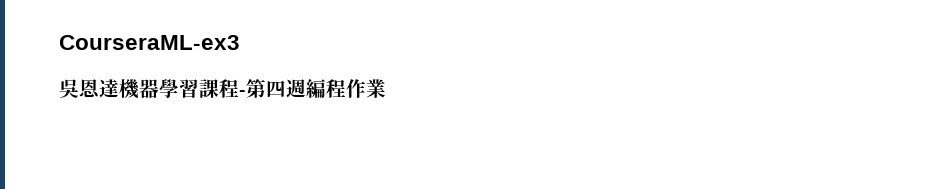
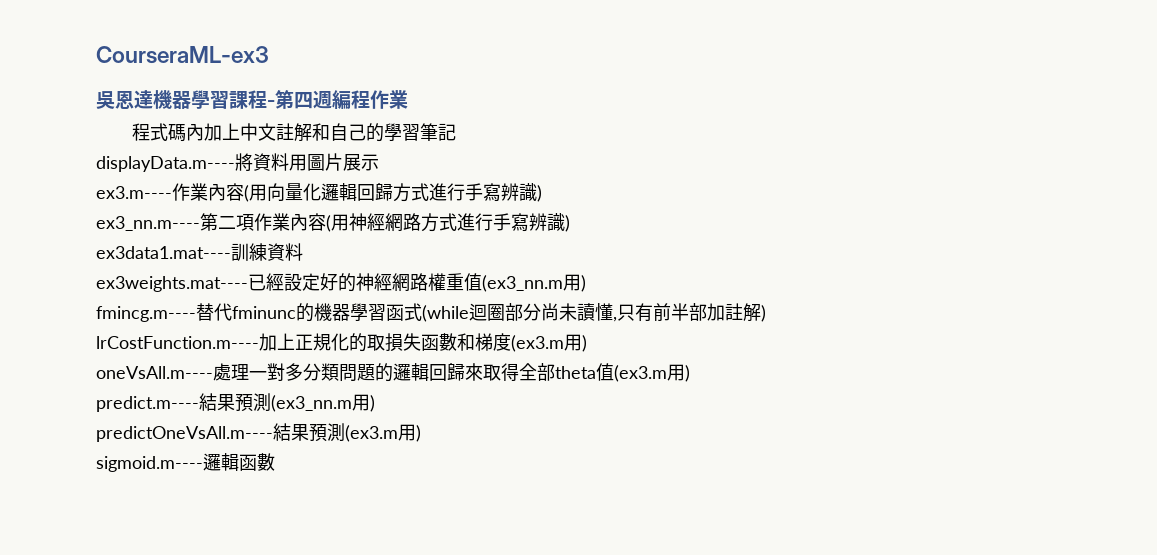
+ 程式碼內加上中文註解和自己的學習筆記
+ displayData.m----將資料用圖片展示
+ ex3.m----作業內容(用向量化邏輯回歸方式進行手寫辨識)
+ ex3_nn.m----第二項作業內容(用神經網路方式進行手寫辨識)
+ ex3data1.mat----訓練資料
+ ex3weights.mat----已經設定好的神經網路權重值(ex3_nn.m用)
+ fmincg.m----替代fminunc的機器學習函式(while迴圈部分尚未讀懂,只有前半部加註解)
+ lrCostFunction.m----加上正規化的取損失函數和梯度(ex3.m用)
+ oneVsAll.m----處理一對多分類問題的邏輯回歸來取得全部theta值(ex3.m用)
+ predict.m----結果預測(ex3_nn.m用)
+ predictOneVsAll.m----結果預測(ex3.m用)
+ sigmoid.m----邏輯函數

